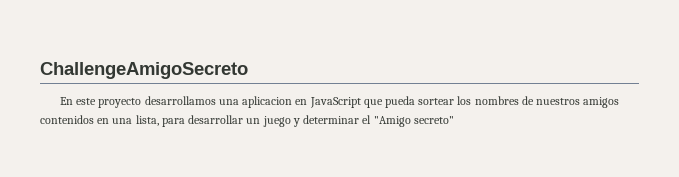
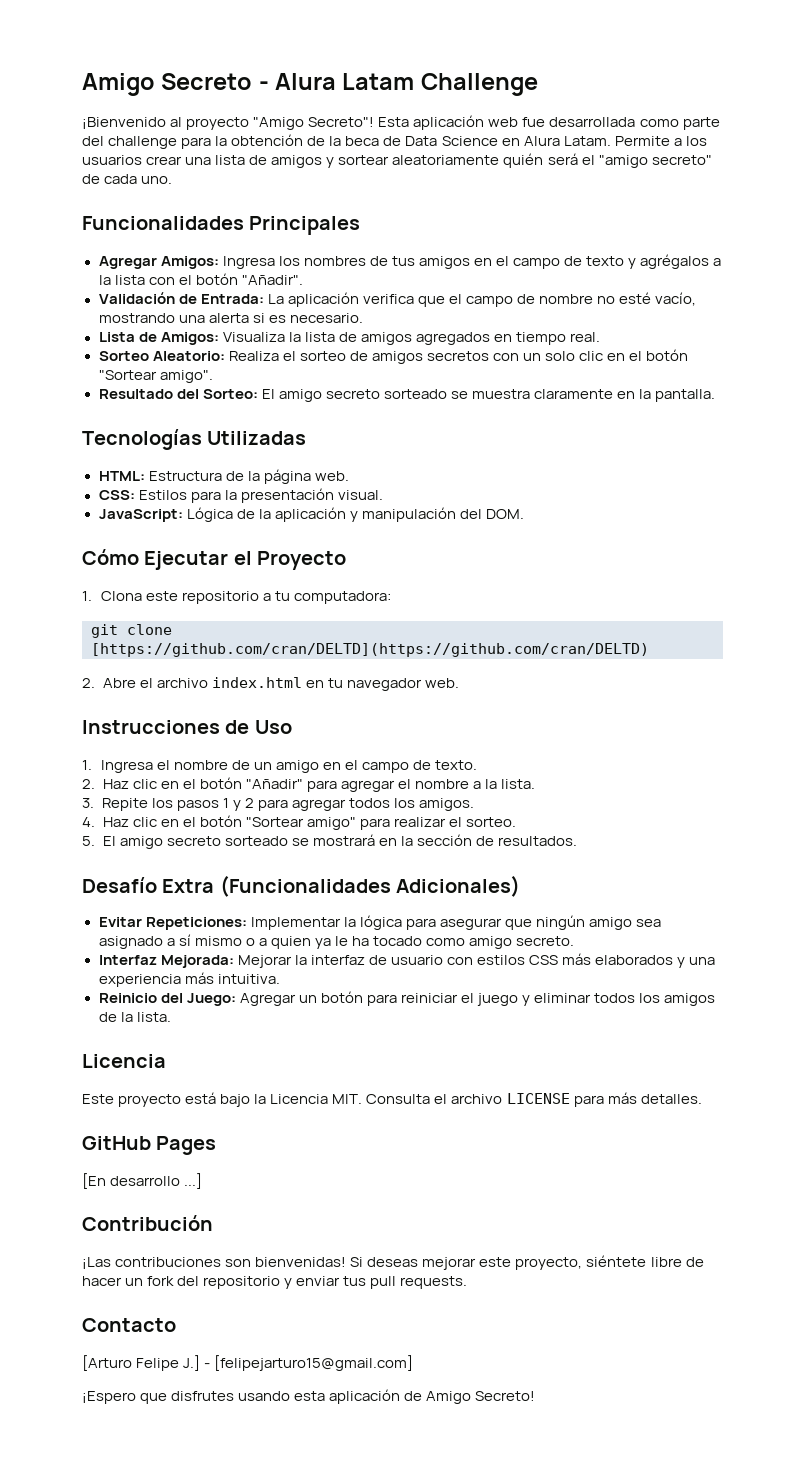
- ChallengeAmigoSecreto
- En este proyecto desarrollamos una aplicacion en JavaScript que pueda sortear los nombres de nuestros amigos contenidos en una lista, para desarrollar un juego y determinar el "Amigo secreto"
+ Amigo Secreto - Alura Latam Challenge
+ ¡Bienvenido al proyecto "Amigo Secreto"! Esta aplicación web fue desarrollada como parte del challenge para la obtención de la beca de Data Science en Alura Latam. Permite a los usuarios crear una lista de amigos y sortear aleatoriamente quién será el "amigo secreto" de cada uno.
+ Funcionalidades Principales
+ Agregar Amigos: Ingresa los nombres de tus amigos en el campo de texto y agrégalos a la lista con el botón "Añadir".
+ Validación de Entrada: La aplicación verifica que el campo de nombre no esté vacío, mostrando una alerta si es necesario.
+ Lista de Amigos: Visualiza la lista de amigos agregados en tiempo real.
+ Sorteo Aleatorio: Realiza el sorteo de amigos secretos con un solo clic en el botón "Sortear amigo".
+ Resultado del Sorteo: El amigo secreto sorteado se muestra claramente en la pantalla.
+ Tecnologías Utilizadas
+ HTML: Estructura de la página web.
+ CSS: Estilos para la presentación visual.
+ JavaScript: Lógica de la aplicación y manipulación del DOM.
+ Cómo Ejecutar el Proyecto
+ 1. Clona este repositorio a tu computadora:
+ git clone [https://github.com/cran/DELTD](https://github.com/cran/DELTD)
+ 2. Abre el archivo index.html en tu navegador web.
+ Instrucciones de Uso
+ 1. Ingresa el nombre de un amigo en el campo de texto.
+ 2. Haz clic en el botón "Añadir" para agregar el nombre a la lista.
+ 3. Repite los pasos 1 y 2 para agregar todos los amigos.
+ 4. Haz clic en el botón "Sortear amigo" para realizar el sorteo.
+ 5. El amigo secreto sorteado se mostrará en la sección de resultados.
+ Desafío Extra (Funcionalidades Adicionales)
+ Evitar Repeticiones: Implementar la lógica para asegurar que ningún amigo sea asignado a sí mismo o a quien ya le ha tocado como amigo secreto.
+ Interfaz Mejorada: Mejorar la interfaz de usuario con estilos CSS más elaborados y una experiencia más intuitiva.
+ Reinicio del Juego: Agregar un botón para reiniciar el juego y eliminar todos los amigos de la lista.
+ Licencia
+ Este proyecto está bajo la Licencia MIT. Consulta el archivo LICENSE para más detalles.
+ GitHub Pages
+ [En desarrollo ...]
+ Contribución
+ ¡Las contribuciones son bienvenidas! Si deseas mejorar este proyecto, siéntete libre de hacer un fork del repositorio y enviar tus pull requests.
+ Contacto
+ [Arturo Felipe J.] - [felipejarturo15@gmail.com]
+ ¡Espero que disfrutes usando esta aplicación de Amigo Secreto!

